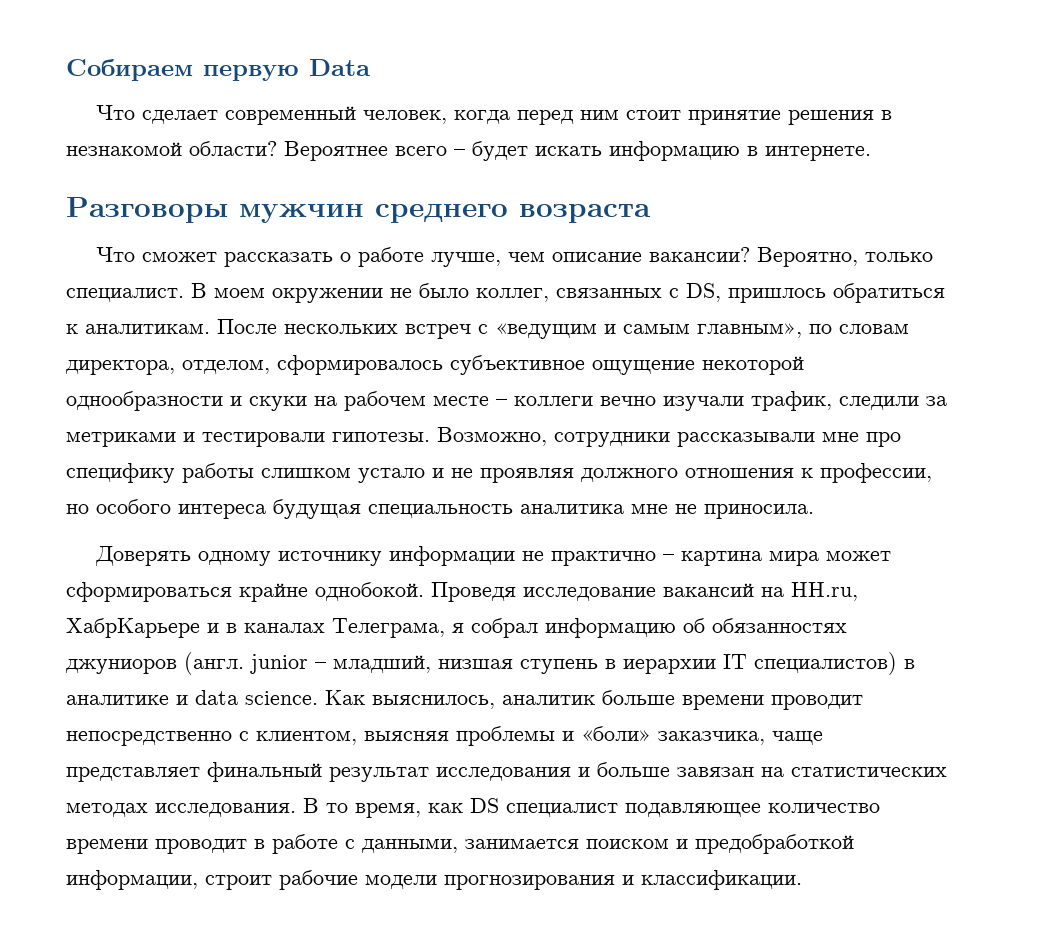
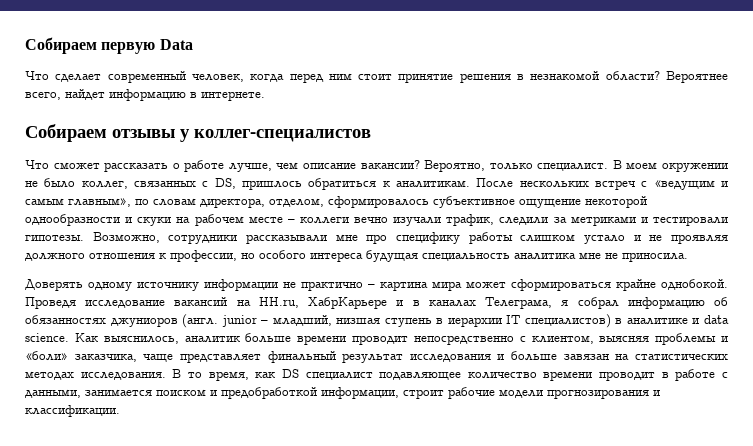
- Вероятнее всего – будет искать информацию в интернете.
+ Вероятнее всего, найдет информацию в интернете.
- Разговоры мужчин среднего возраста
+ Собираем отзывы у коллег-специалистов

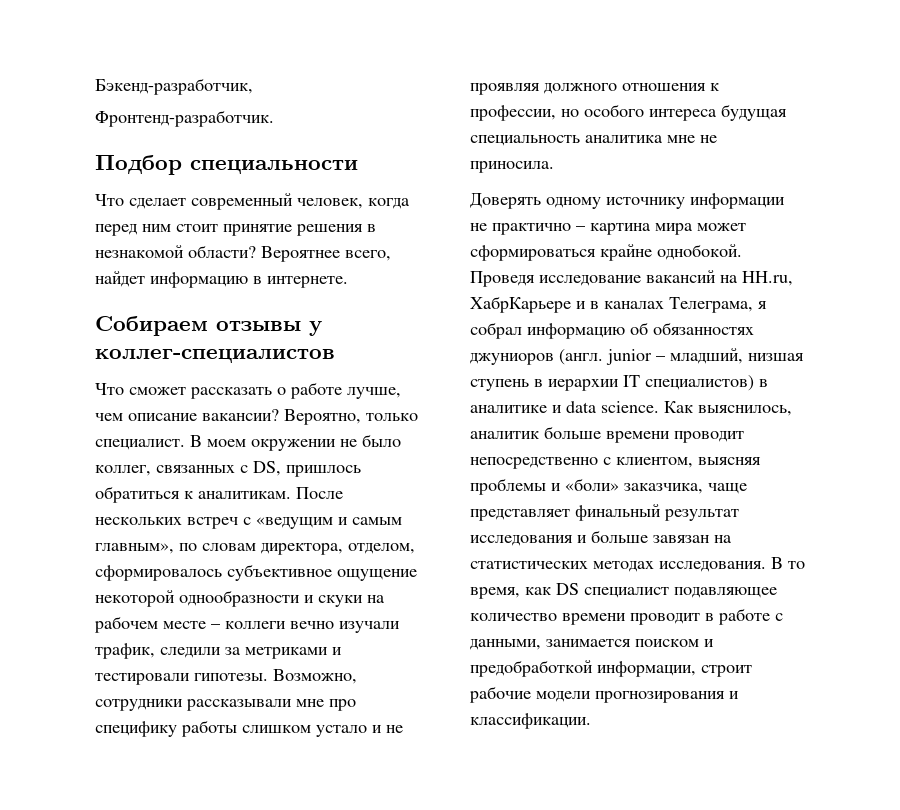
- Собираем первую Data
+ Бэкенд-разработчик,
+ Фронтенд-разработчик.
+ Подбор специальности

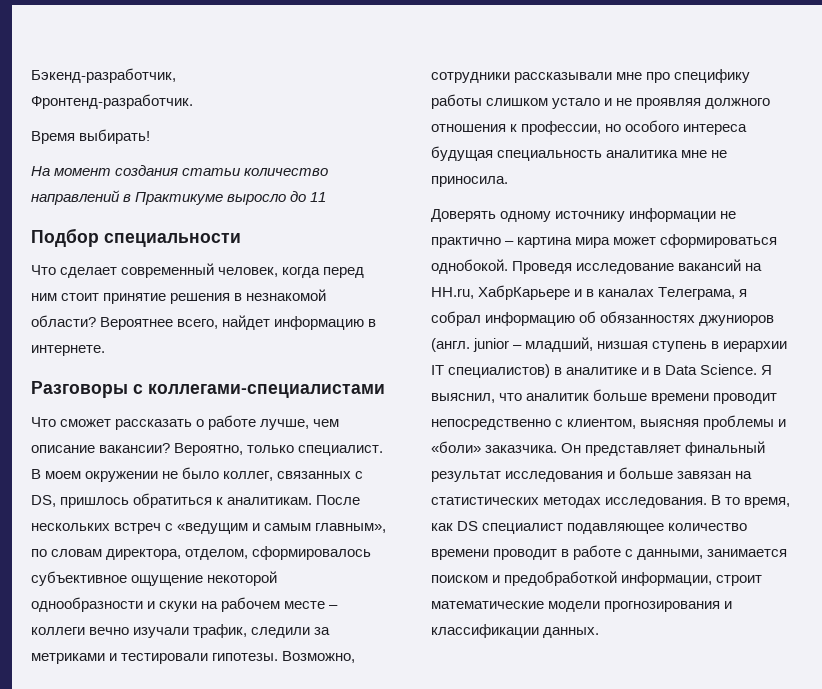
+ Время выбирать!
+ На момент создания статьи количество направлений в Практикуме выросло до 11
- Собираем отзывы у коллег-специалистов
+ Разговоры с коллегами-специалистами
- Доверять одному источнику информации не практично – картина мира может сформироваться крайне однобокой.
+ Доверять одному источнику информации не практично – картина мира может сформироваться однобокой.
- Проведя исследование вакансий на HH.ru, ХабрКарьере и в каналах Телеграма, я собрал информацию об обязанностях джуниоров (англ. junior – младший, низшая ступень в иерархии IT специалистов) в аналитике и data science. Как выяснилось, аналитик больше времени проводит непосредственно с клиентом, выясняя проблемы и «боли» заказчика, чаще представляет финальный результат исследования и больше завязан на статистических методах исследования.
+ Проведя исследование вакансий на HH.ru, ХабрКарьере и в каналах Телеграма, я собрал информацию об обязанностях джуниоров (англ. junior – младший, низшая ступень в иерархии IT специалистов) в аналитике и в Data Science. Я выяснил, что аналитик больше времени проводит непосредственно с клиентом, выясняя проблемы и «боли» заказчика. Он представляет финальный результат исследования и больше завязан на статистических методах исследования.
- В то время, как DS специалист подавляющее количество времени проводит в работе с данными, занимается поиском и предобработкой информации, строит рабочие модели прогнозирования и классификации.
+ В то время, как DS специалист подавляющее количество времени проводит в работе с данными, занимается поиском и предобработкой информации, строит математические модели прогнозирования и классификации данных.

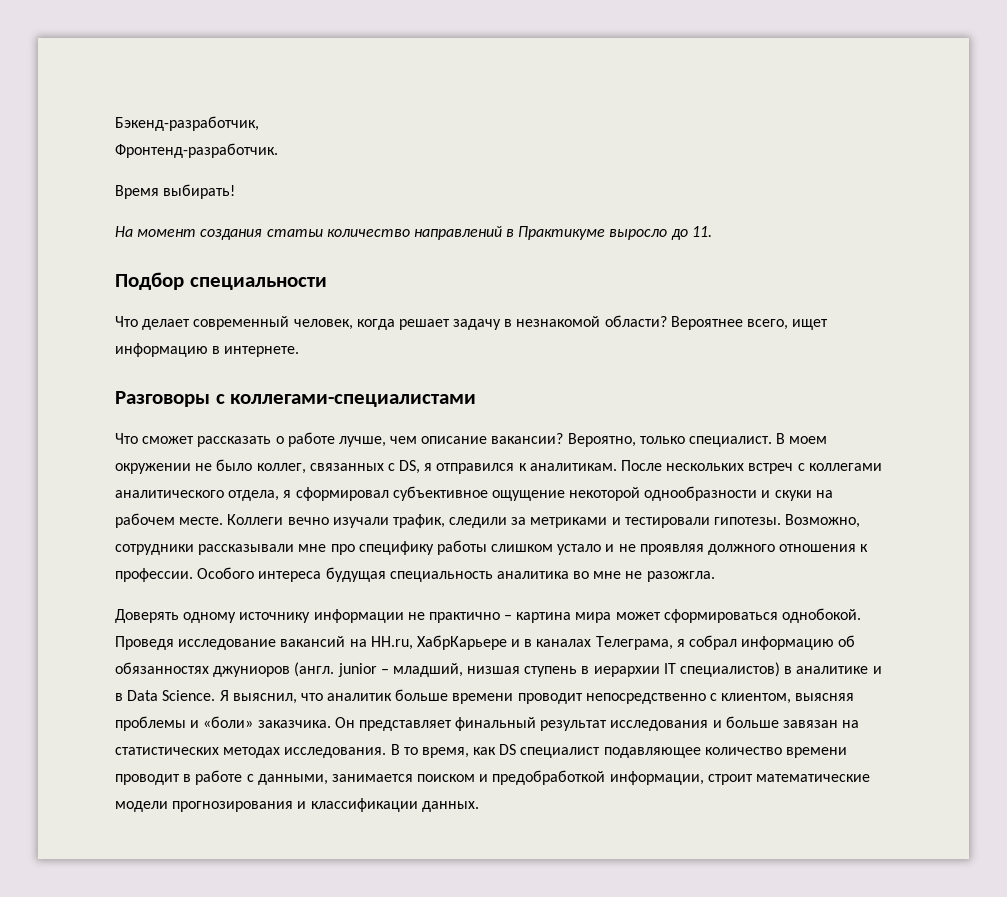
- На момент создания статьи количество направлений в Практикуме выросло до 11
+ На момент создания статьи количество направлений в Практикуме выросло до 11.
- Что сделает современный человек, когда перед ним стоит принятие решения в незнакомой области?
+ Что делает современный человек, когда решает задачу в незнакомой области?
- Вероятнее всего, найдет информацию в интернете.
+ Вероятнее всего, ищет информацию в интернете.
- В моем окружении не было коллег, связанных с DS, пришлось обратиться к аналитикам.
+ В моем окружении не было коллег, связанных с DS, я отправился к аналитикам.
- После нескольких встреч с «ведущим и самым главным», по словам директора, отделом, сформировалось субъективное ощущение некоторой однообразности и скуки на рабочем месте – коллеги вечно изучали трафик, следили за метриками и тестировали гипотезы.
+ После нескольких встреч с коллегами аналитического отдела, я сформировал субъективное ощущение некоторой однообразности и скуки на рабочем месте. Коллеги вечно изучали трафик, следили за метриками и тестировали гипотезы.
- Возможно, сотрудники рассказывали мне про специфику работы слишком устало и не проявляя должного отношения к профессии, но особого интереса будущая специальность аналитика мне не приносила.
+ Возможно, сотрудники рассказывали мне про специфику работы слишком устало и не проявляя должного отношения к профессии. Особого интереса будущая специальность аналитика во мне не разожгла.

